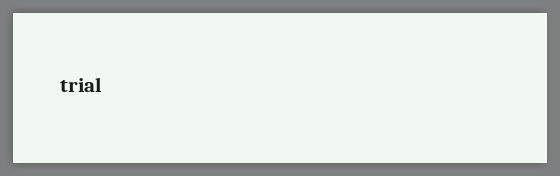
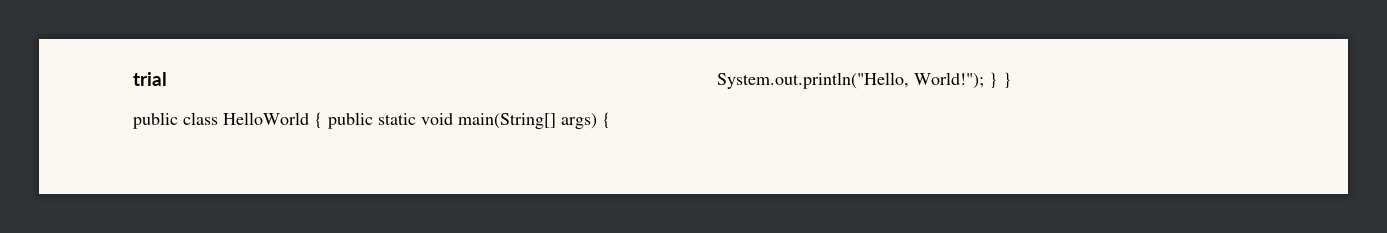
+ public class HelloWorld { public static void main(String[] args) { System.out.println("Hello, World!"); } }

